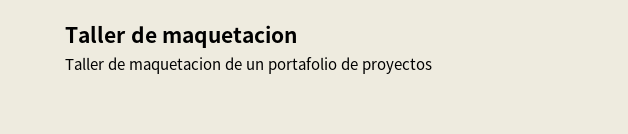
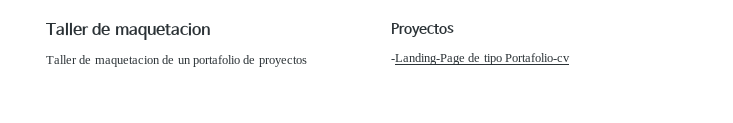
+ Proyectos
+ -Landing-Page de tipo Portafolio-cv

